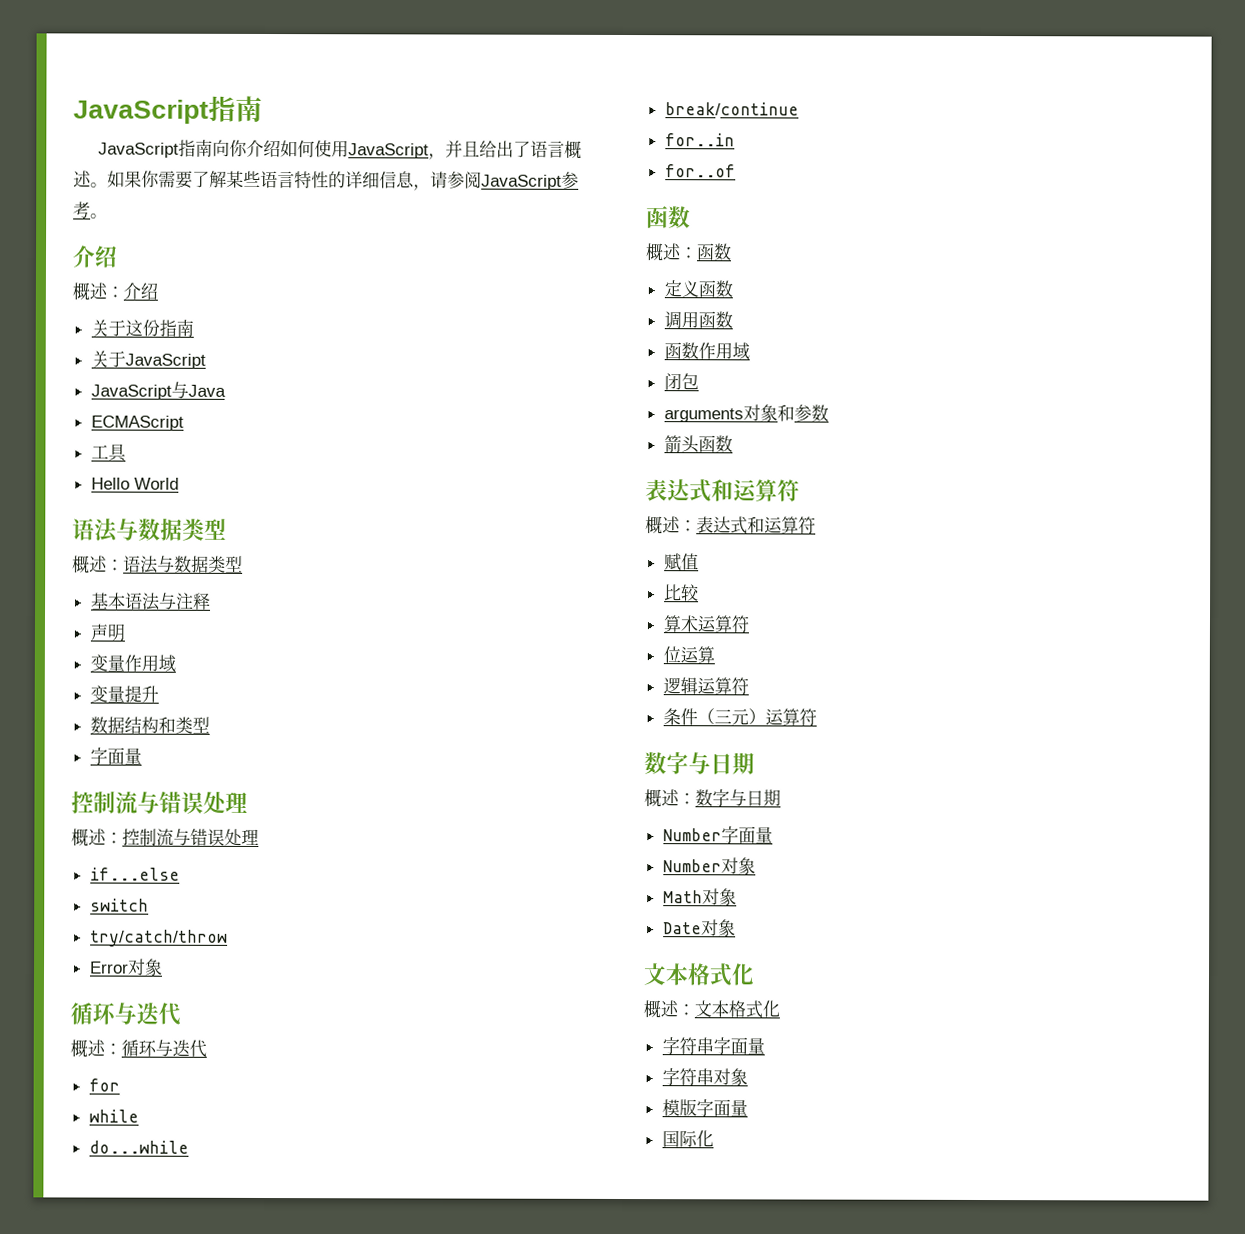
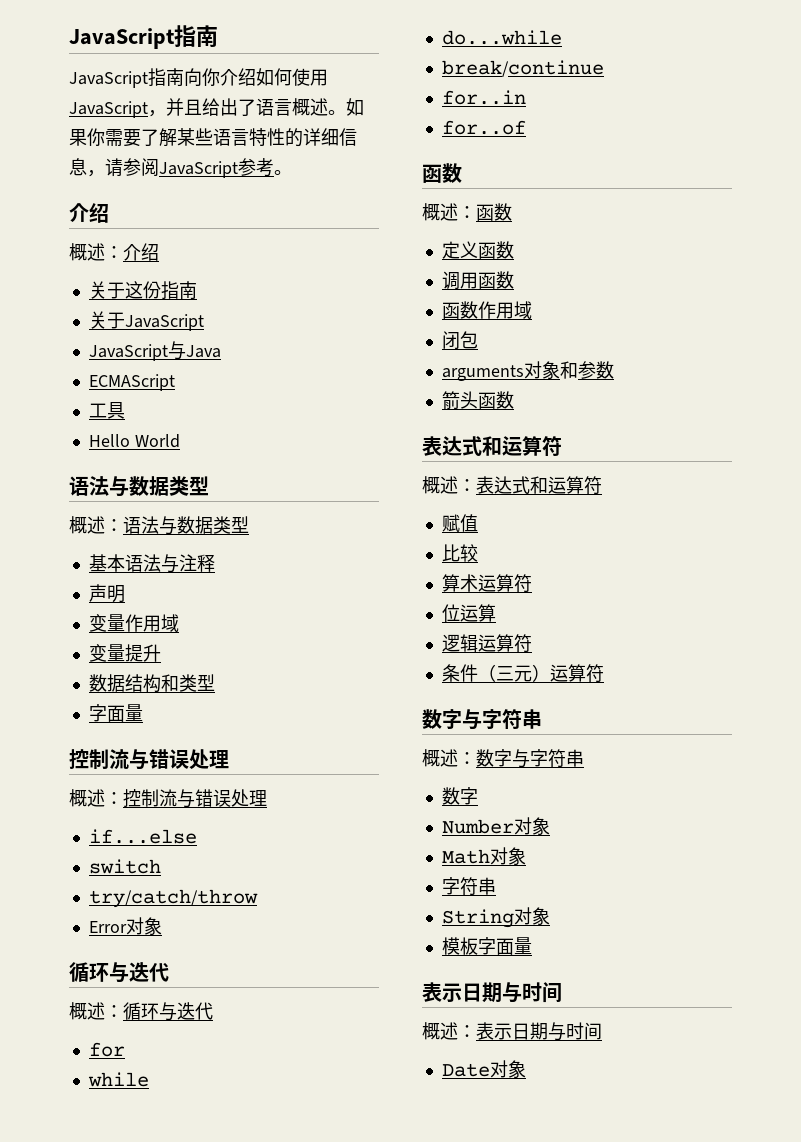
  条件（三元）运算符
- 数字与日期
+ 数字与字符串
- 概述：数字与日期
- Number字面量
+ 概述：数字与字符串
+ 数字
  Math对象
+ 字符串
+ String对象
+ 模板字面量
+ 表示日期与时间
+ 概述：表示日期与时间
  Date对象
- 文本格式化
- 概述：文本格式化
- 字符串字面量
- 字符串对象
- 模版字面量
- 国际化

